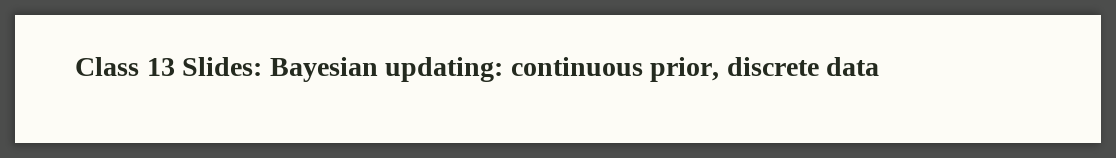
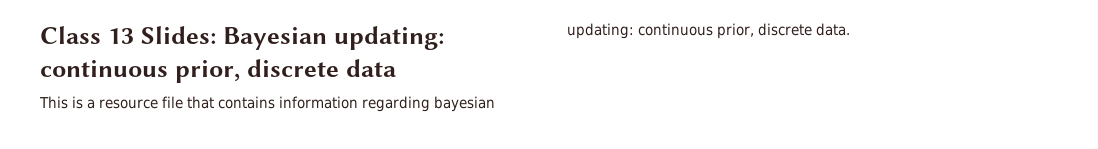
+ This is a resource file that contains information regarding bayesian updating: continuous prior, discrete data.

